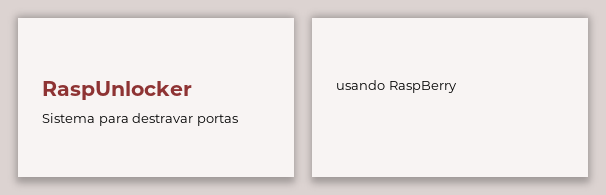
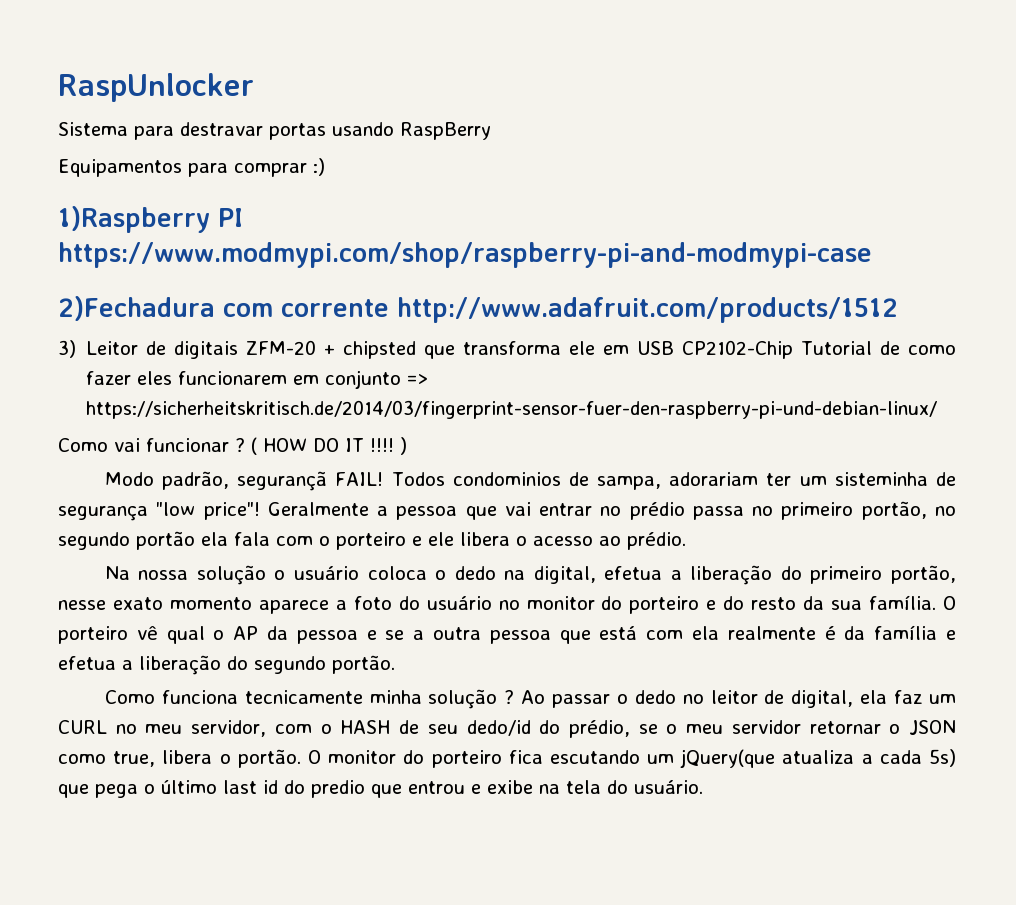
+ Equipamentos para comprar :)
+ 1)Raspberry PI https://www.modmypi.com/shop/raspberry-pi-and-modmypi-case
+ 2)Fechadura com corrente http://www.adafruit.com/products/1512
+ 3) Leitor de digitais ZFM-20 + chipsted que transforma ele em USB CP2102-Chip Tutorial de como fazer eles funcionarem em conjunto => https://sicherheitskritisch.de/2014/03/fingerprint-sensor-fuer-den-raspberry-pi-und-debian-linux/
+ Como vai funcionar ? ( HOW DO IT !!!! )
+ Modo padrão, segurançã FAIL! Todos condominios de sampa, adorariam ter um sisteminha de segurança "low price"! Geralmente a pessoa que vai entrar no prédio passa no primeiro portão, no segundo portão ela fala com o porteiro e ele libera o acesso ao prédio.
+ Na nossa solução o usuário coloca o dedo na digital, efetua a liberação do primeiro portão, nesse exato momento aparece a foto do usuário no monitor do porteiro e do resto da sua família. O porteiro vê qual o AP da pessoa e se a outra pessoa que está com ela realmente é da família e efetua a liberação do segundo portão.
+ Como funciona tecnicamente minha solução ? Ao passar o dedo no leitor de digital, ela faz um CURL no meu servidor, com o HASH de seu dedo/id do prédio, se o meu servidor retornar o JSON como true, libera o portão. O monitor do porteiro fica escutando um jQuery(que atualiza a cada 5s) que pega o último last id do predio que entrou e exibe na tela do usuário.

